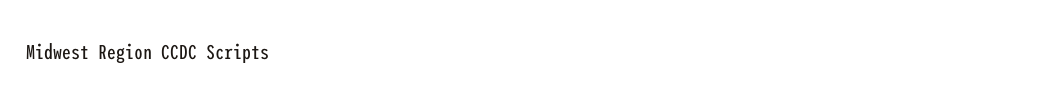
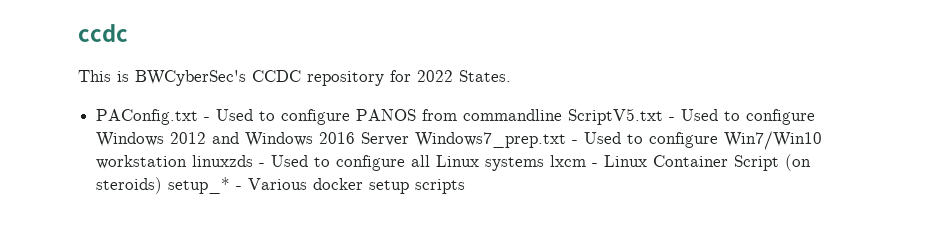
- Midwest Region CCDC Scripts
+ ccdc
+ This is BWCyberSec's CCDC repository for 2022 States.
+ PAConfig.txt - Used to configure PANOS from commandline ScriptV5.txt - Used to configure Windows 2012 and Windows 2016 Server Windows7_prep.txt - Used to configure Win7/Win10 workstation linuxzds - Used to configure all Linux systems lxcm - Linux Container Script (on steroids) setup_* - Various docker setup scripts

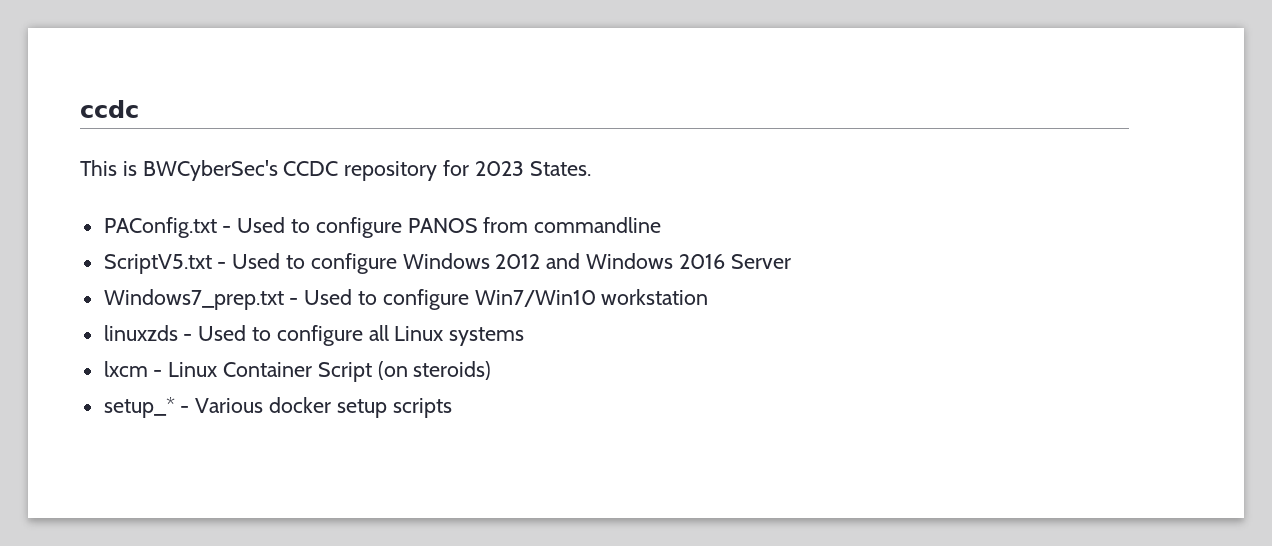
- This is BWCyberSec's CCDC repository for 2022 States.
+ This is BWCyberSec's CCDC repository for 2023 States.
- PAConfig.txt - Used to configure PANOS from commandline ScriptV5.txt - Used to configure Windows 2012 and Windows 2016 Server Windows7_prep.txt - Used to configure Win7/Win10 workstation linuxzds - Used to configure all Linux systems lxcm - Linux Container Script (on steroids) setup_* - Various docker setup scripts
+ PAConfig.txt - Used to configure PANOS from commandline
+ ScriptV5.txt - Used to configure Windows 2012 and Windows 2016 Server
+ Windows7_prep.txt - Used to configure Win7/Win10 workstation
+ linuxzds - Used to configure all Linux systems
+ lxcm - Linux Container Script (on steroids)
+ setup_* - Various docker setup scripts

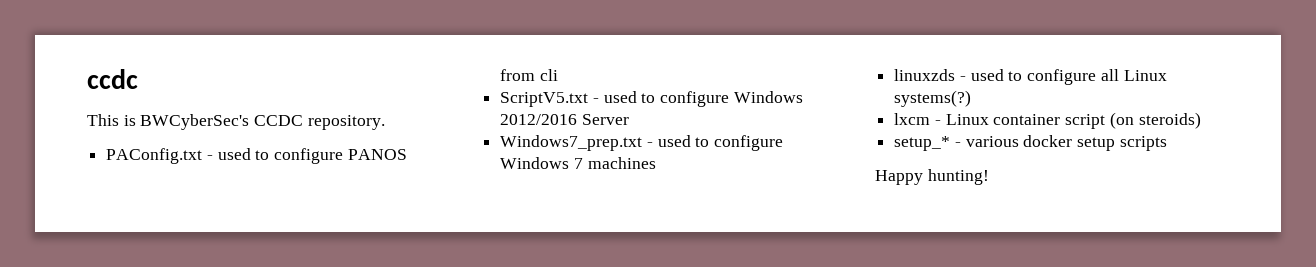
- This is BWCyberSec's CCDC repository for 2023 States.
+ This is BWCyberSec's CCDC repository.
- PAConfig.txt - Used to configure PANOS from commandline
+ PAConfig.txt - used to configure PANOS from cli
- ScriptV5.txt - Used to configure Windows 2012 and Windows 2016 Server
+ ScriptV5.txt - used to configure Windows 2012/2016 Server
- Windows7_prep.txt - Used to configure Win7/Win10 workstation
+ Windows7_prep.txt - used to configure Windows 7 machines
- linuxzds - Used to configure all Linux systems
+ linuxzds - used to configure all Linux systems(?)
- lxcm - Linux Container Script (on steroids)
+ lxcm - Linux container script (on steroids)
- setup_* - Various docker setup scripts
+ setup_* - various docker setup scripts
+ Happy hunting!

